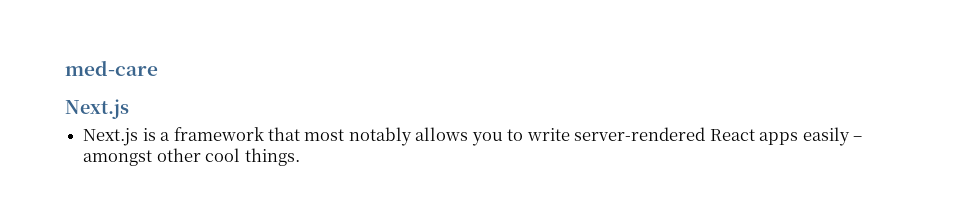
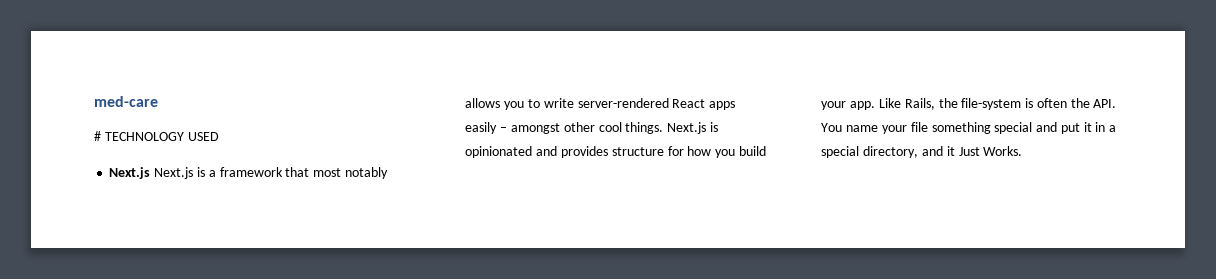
  med-care
- Next.js
- Next.js is a framework that most notably allows you to write server-rendered React apps easily – amongst other cool things.
+ # TECHNOLOGY USED
+ Next.js Next.js is a framework that most notably allows you to write server-rendered React apps easily – amongst other cool things.
+ Next.js is opinionated and provides structure for how you build your app. Like Rails, the file-system is often the API. You name your file something special and put it in a special directory, and it Just Works.

